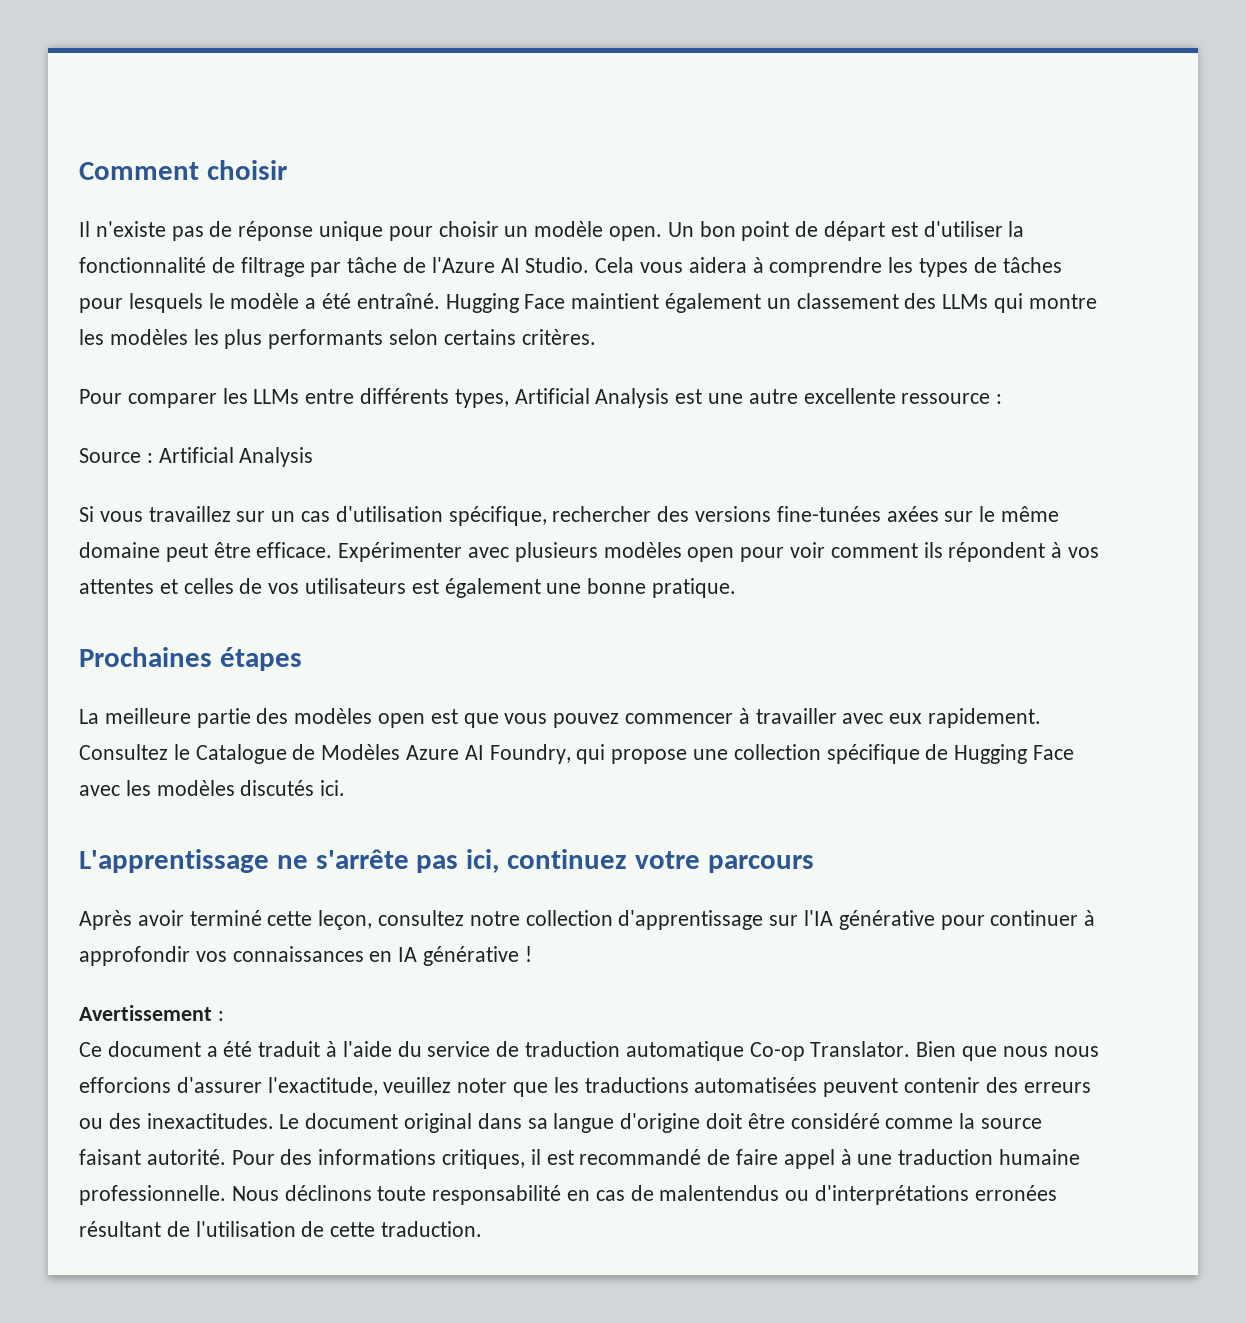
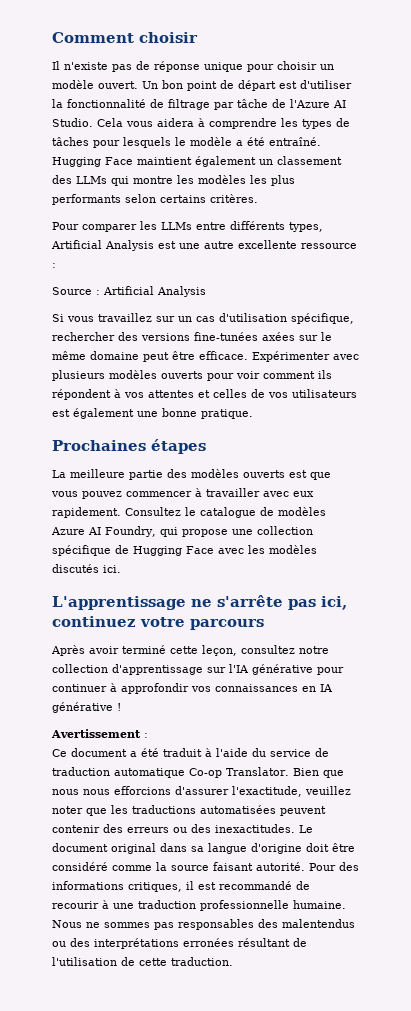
- Il n'existe pas de réponse unique pour choisir un modèle open.
+ Il n'existe pas de réponse unique pour choisir un modèle ouvert.
- Expérimenter avec plusieurs modèles open pour voir comment ils répondent à vos attentes et celles de vos utilisateurs est également une bonne pratique.
+ Expérimenter avec plusieurs modèles ouverts pour voir comment ils répondent à vos attentes et celles de vos utilisateurs est également une bonne pratique.
- La meilleure partie des modèles open est que vous pouvez commencer à travailler avec eux rapidement.
+ La meilleure partie des modèles ouverts est que vous pouvez commencer à travailler avec eux rapidement.
- Consultez le Catalogue de Modèles Azure AI Foundry, qui propose une collection spécifique de Hugging Face avec les modèles discutés ici.
+ Consultez le catalogue de modèles Azure AI Foundry, qui propose une collection spécifique de Hugging Face avec les modèles discutés ici.
- Pour des informations critiques, il est recommandé de faire appel à une traduction humaine professionnelle. Nous déclinons toute responsabilité en cas de malentendus ou d'interprétations erronées résultant de l'utilisation de cette traduction.
+ Pour des informations critiques, il est recommandé de recourir à une traduction professionnelle humaine. Nous ne sommes pas responsables des malentendus ou des interprétations erronées résultant de l'utilisation de cette traduction.

